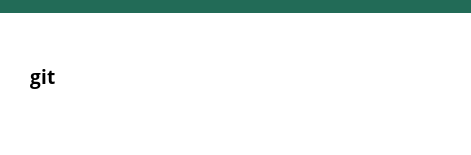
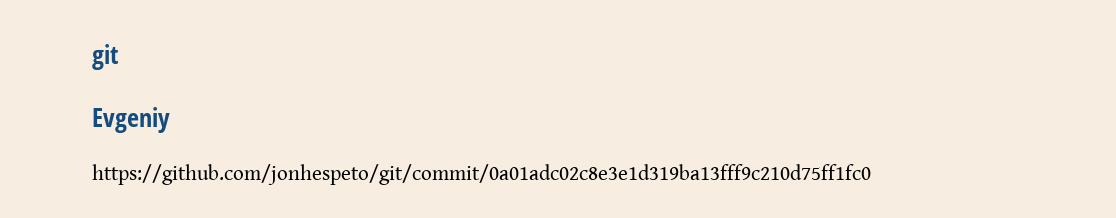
+ Evgeniy
+ https://github.com/jonhespeto/git/commit/0a01adc02c8e3e1d319ba13fff9c210d75ff1fc0

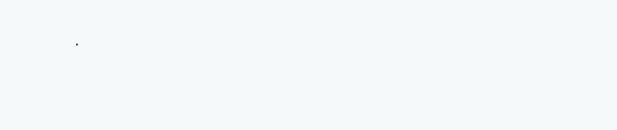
- git
- Evgeniy
- https://github.com/jonhespeto/git/commit/0a01adc02c8e3e1d319ba13fff9c210d75ff1fc0
+ .

